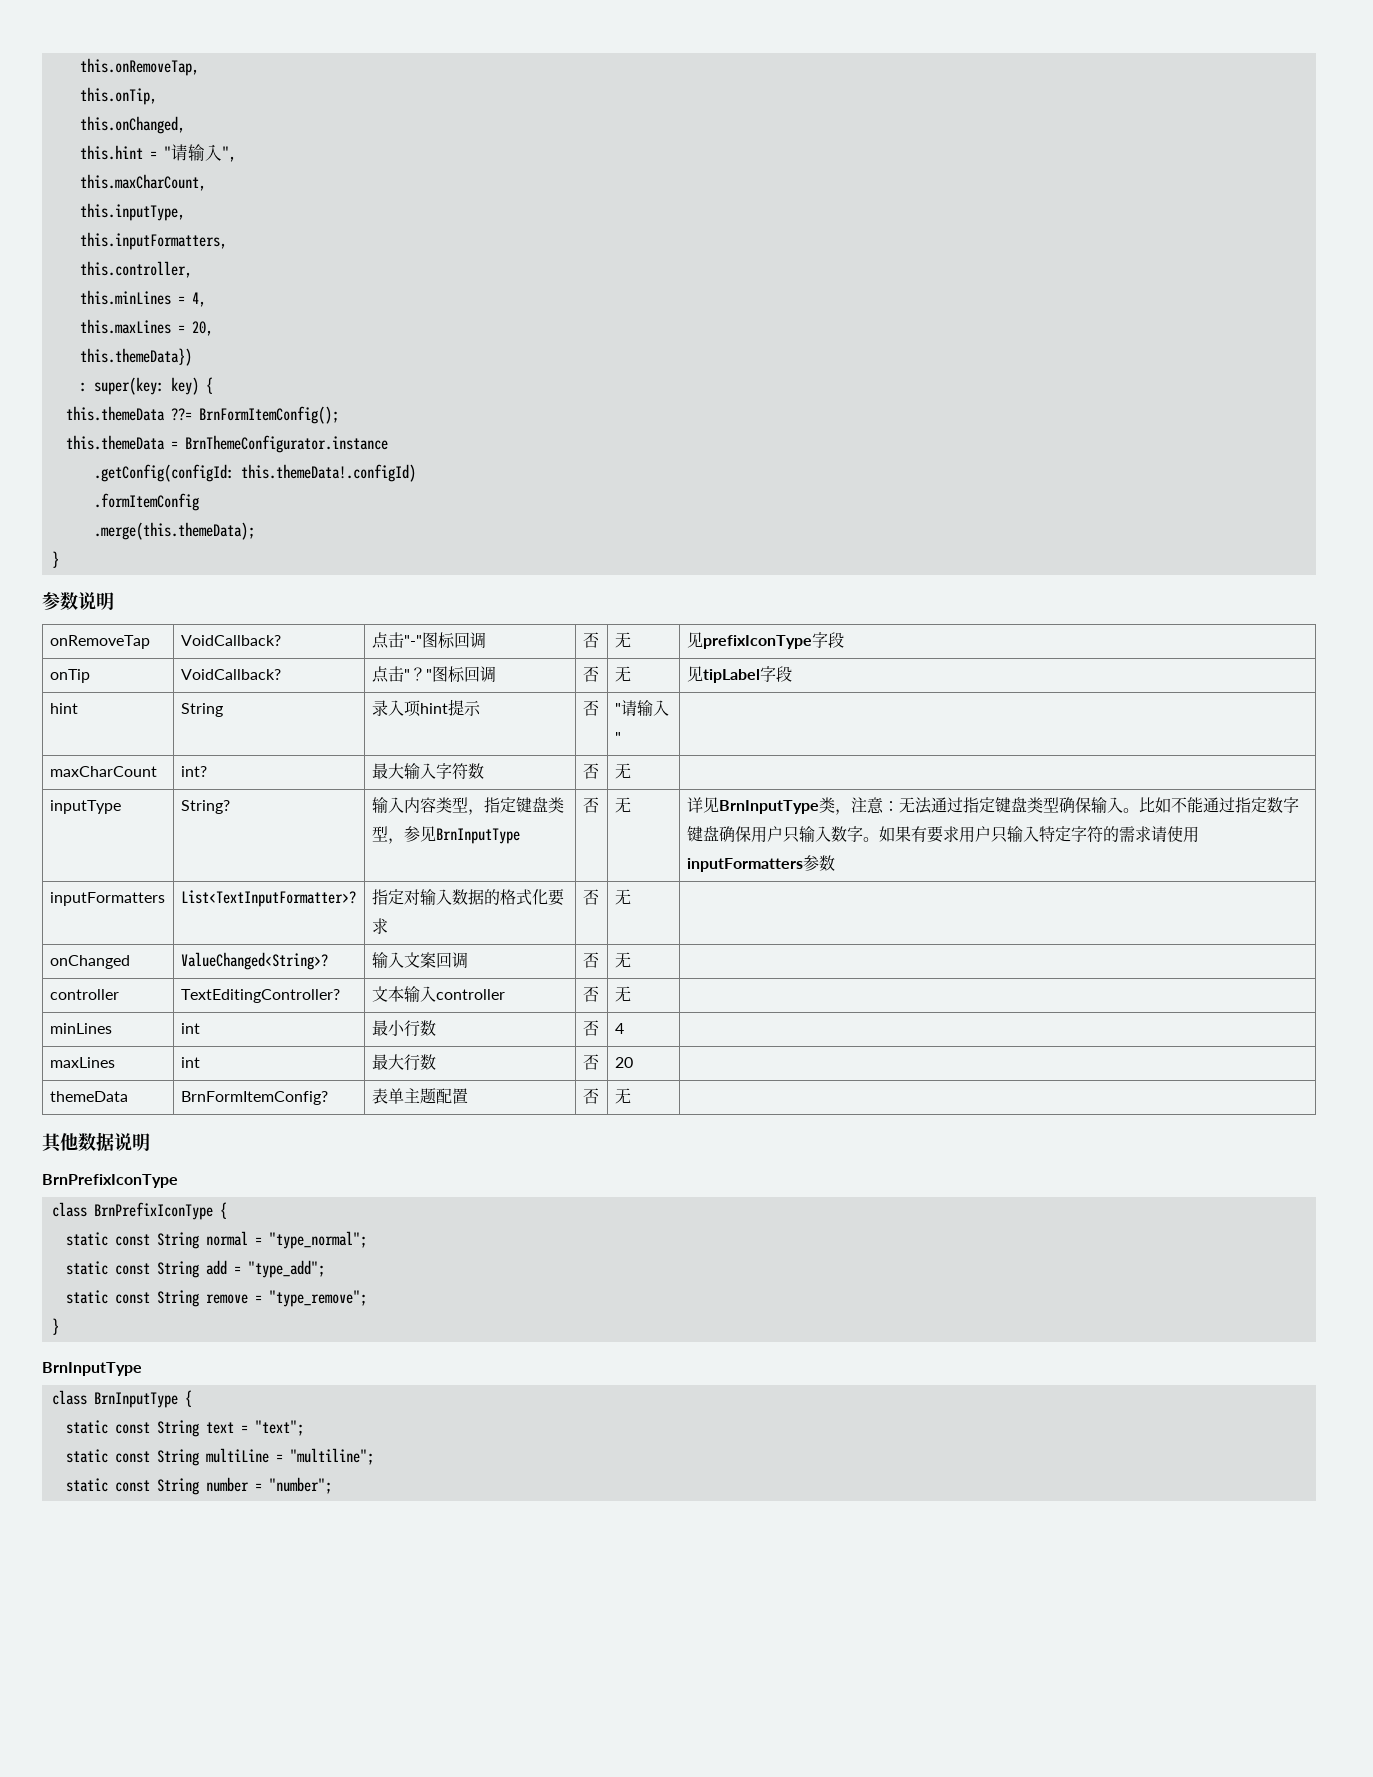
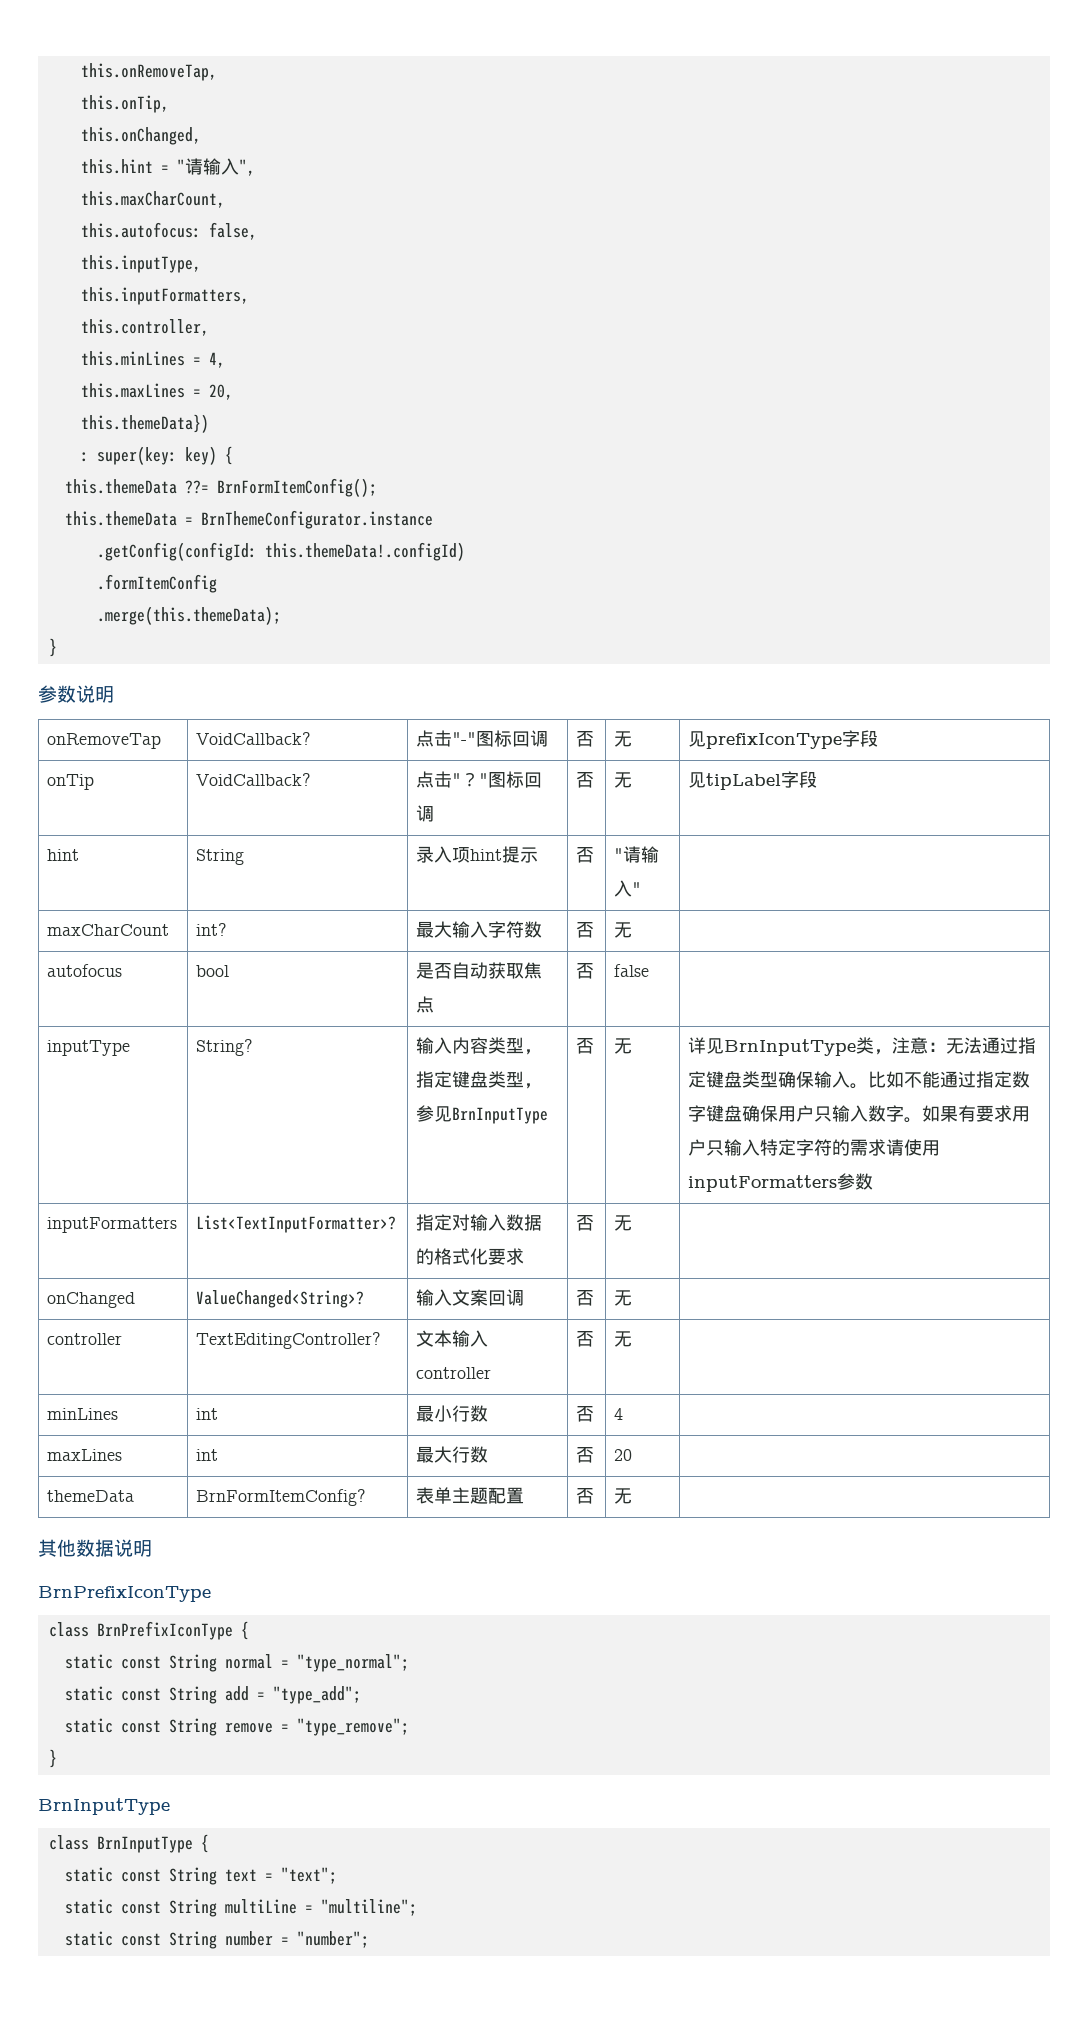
+ this.autofocus: false,
+ autofocus | bool | 是否自动获取焦点 | 否 | false |

